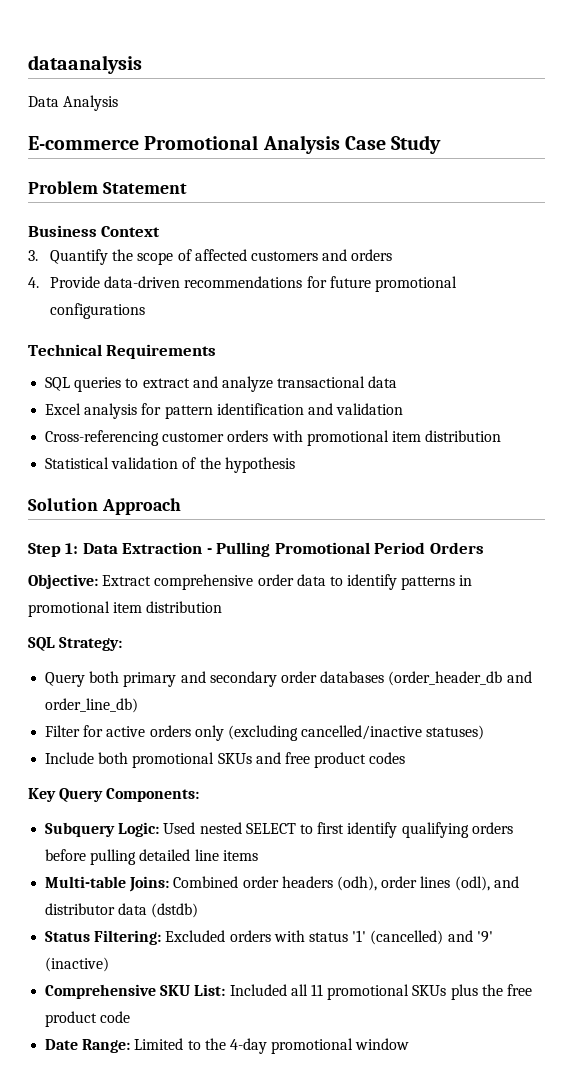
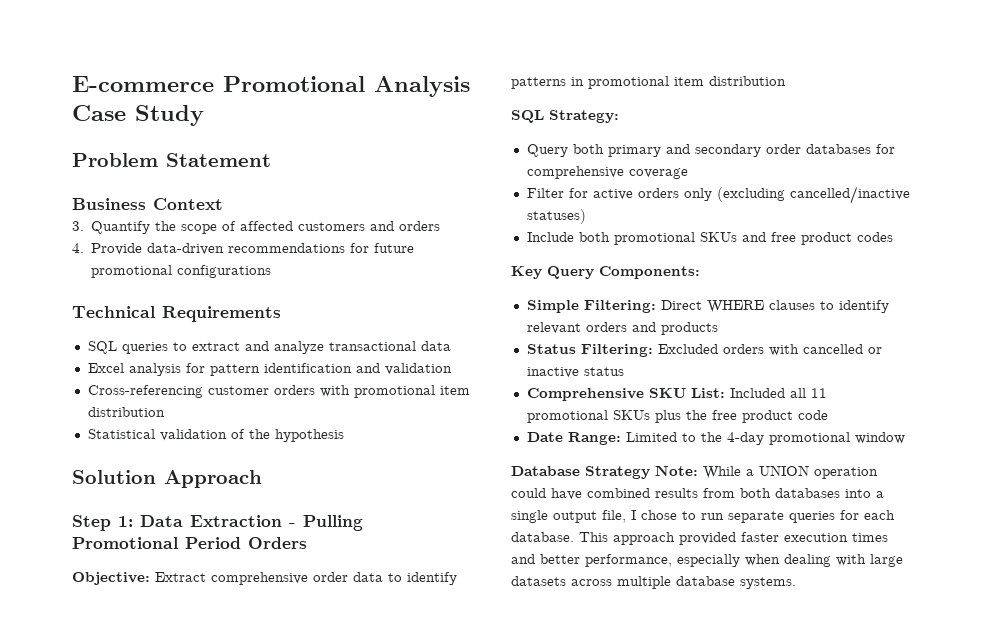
- dataanalysis
- Data Analysis
- Query both primary and secondary order databases (order_header_db and order_line_db)
+ Query both primary and secondary order databases for comprehensive coverage
- Subquery Logic: Used nested SELECT to first identify qualifying orders before pulling detailed line items
- Multi-table Joins: Combined order headers (odh), order lines (odl), and distributor data (dstdb)
+ Simple Filtering: Direct WHERE clauses to identify relevant orders and products
- Status Filtering: Excluded orders with status '1' (cancelled) and '9' (inactive)
+ Status Filtering: Excluded orders with cancelled or inactive status
+ Database Strategy Note: While a UNION operation could have combined results from both databases into a single output file, I chose to run separate queries for each database. This approach provided faster execution times and better performance, especially when dealing with large datasets across multiple database systems.

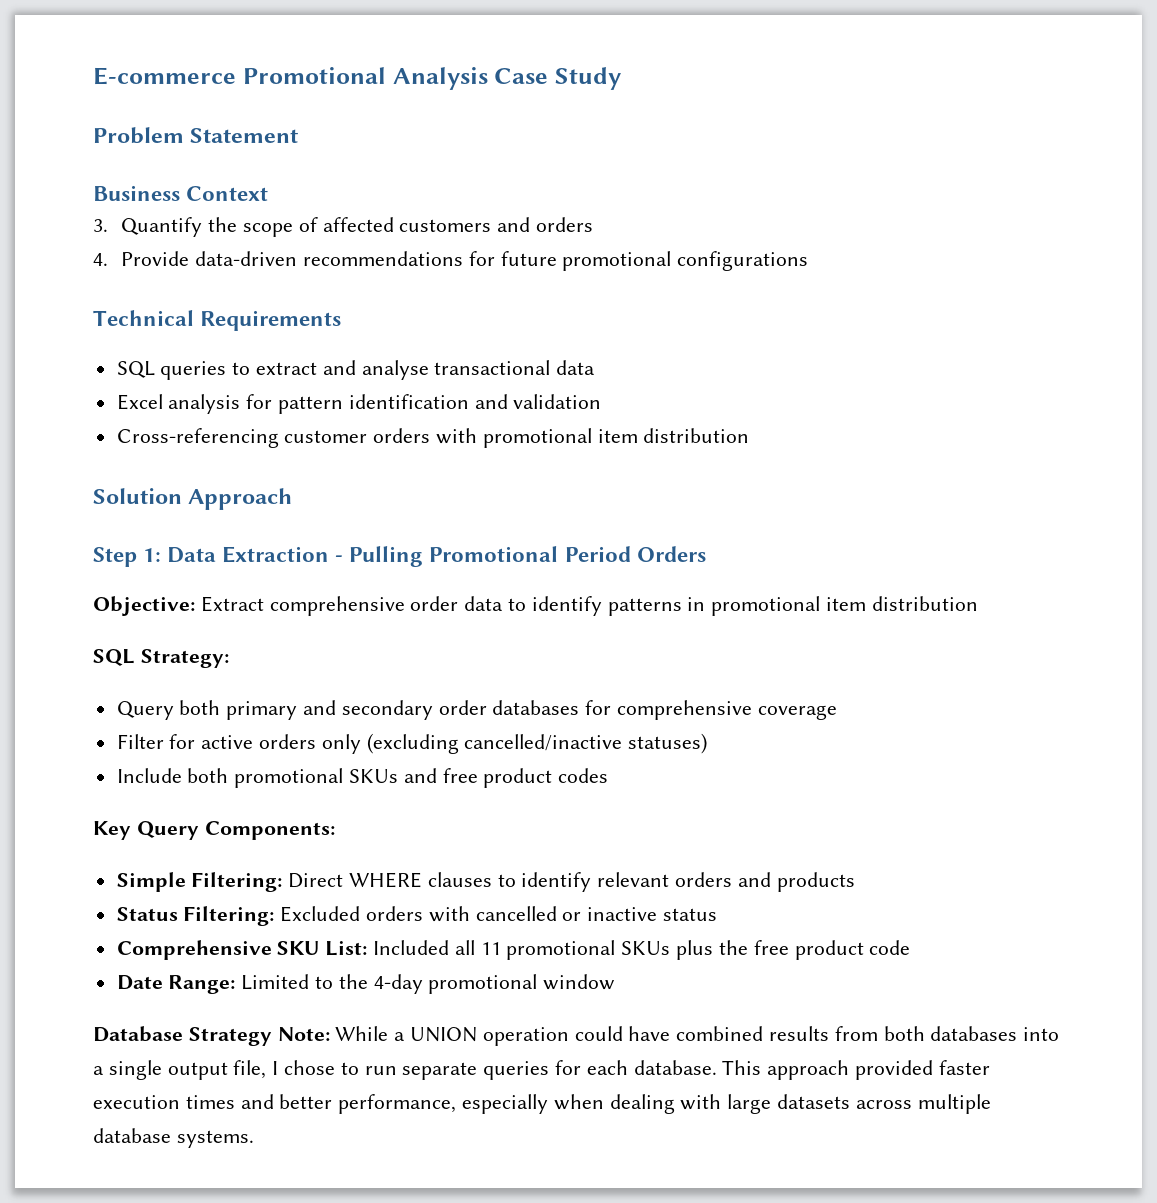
- SQL queries to extract and analyze transactional data
+ SQL queries to extract and analyse transactional data
- Statistical validation of the hypothesis

